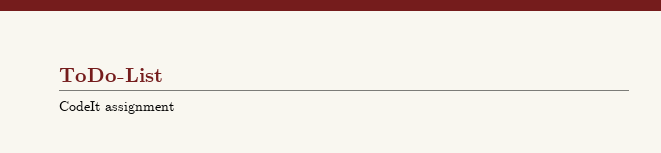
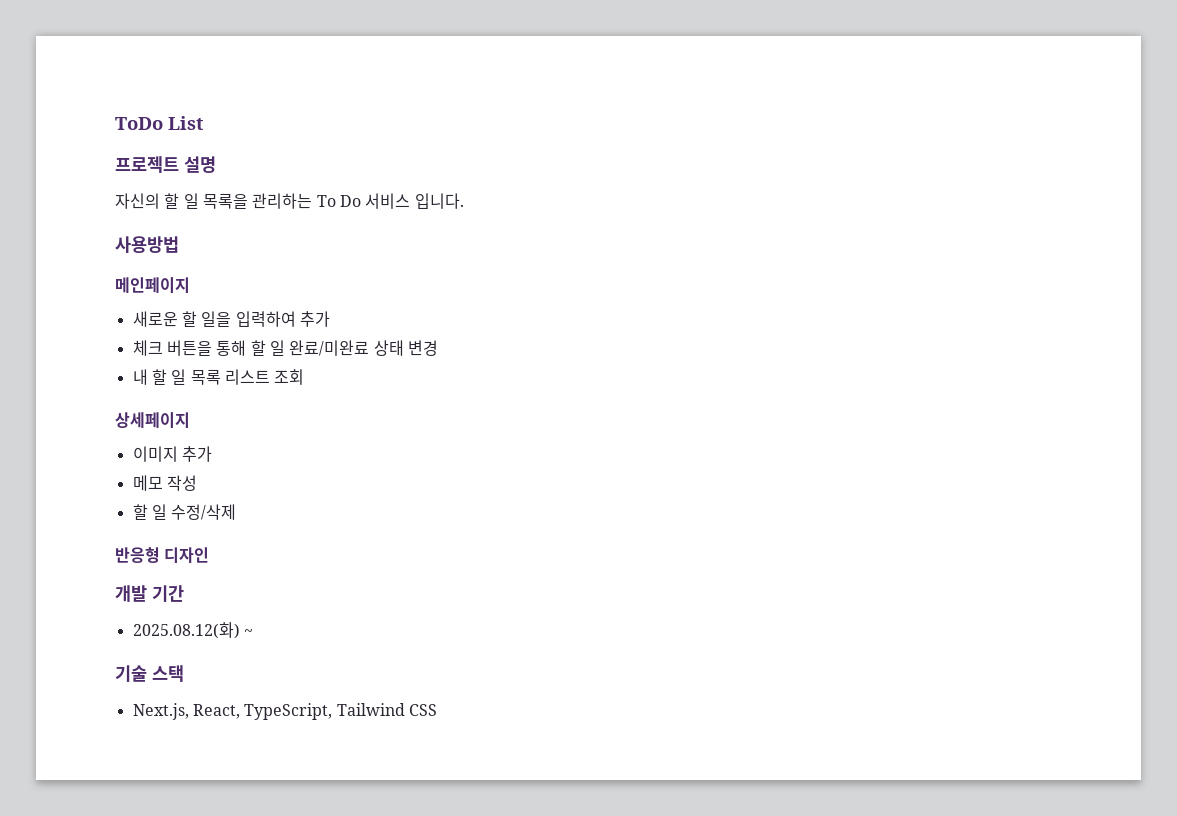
- ToDo-List
- CodeIt assignment
+ ToDo List
+ 프로젝트 설명
+ 자신의 할 일 목록을 관리하는 To Do 서비스 입니다.
+ 사용방법
+ 메인페이지
+ 새로운 할 일을 입력하여 추가
+ 체크 버튼을 통해 할 일 완료/미완료 상태 변경
+ 내 할 일 목록 리스트 조회
+ 상세페이지
+ 이미지 추가
+ 메모 작성
+ 할 일 수정/삭제
+ 반응형 디자인
+ 개발 기간
+ 2025.08.12(화) ~
+ 기술 스택
+ Next.js, React, TypeScript, Tailwind CSS

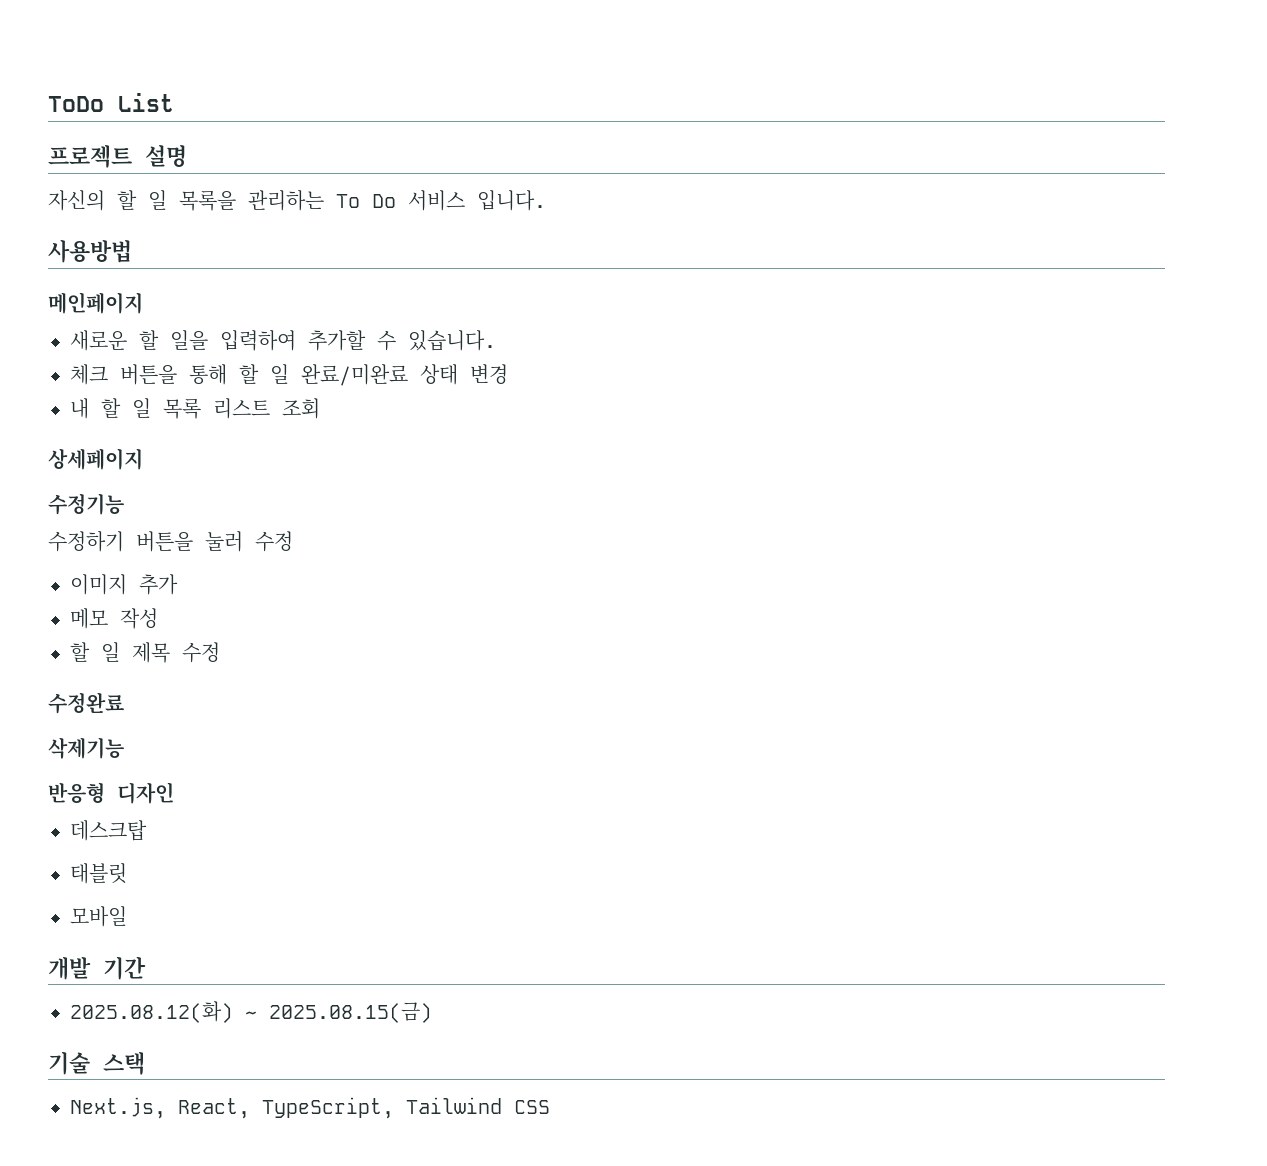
- 새로운 할 일을 입력하여 추가
+ 새로운 할 일을 입력하여 추가할 수 있습니다.
+ 수정기능
+ 수정하기 버튼을 눌러 수정
- 할 일 수정/삭제
+ 할 일 제목 수정
+ 수정완료
+ 삭제기능
+ 데스크탑
+ 태블릿
+ 모바일
- 2025.08.12(화) ~
+ 2025.08.12(화) ~ 2025.08.15(금)

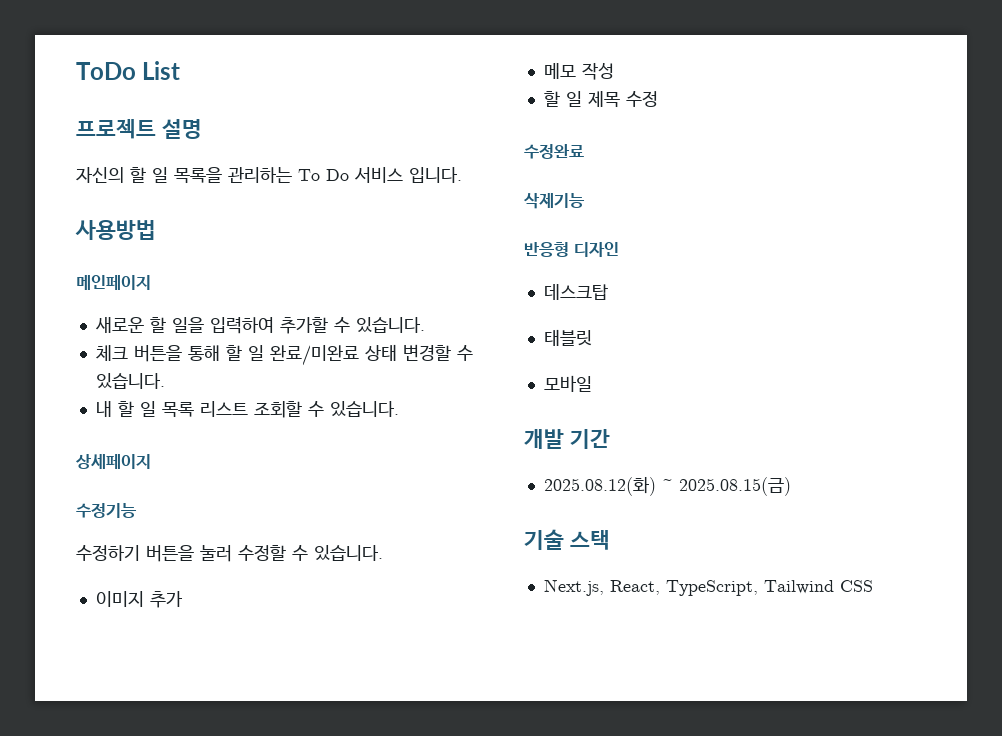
- 체크 버튼을 통해 할 일 완료/미완료 상태 변경
+ 체크 버튼을 통해 할 일 완료/미완료 상태 변경할 수 있습니다.
- 내 할 일 목록 리스트 조회
+ 내 할 일 목록 리스트 조회할 수 있습니다.
- 수정하기 버튼을 눌러 수정
+ 수정하기 버튼을 눌러 수정할 수 있습니다.

